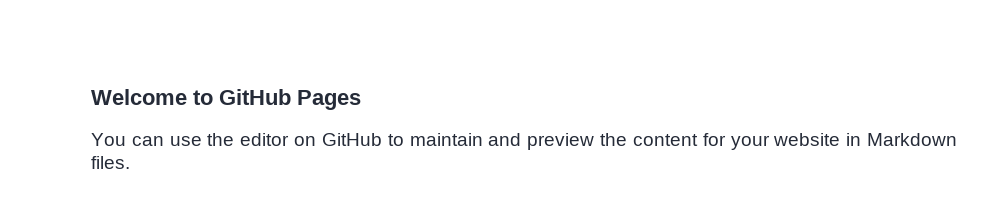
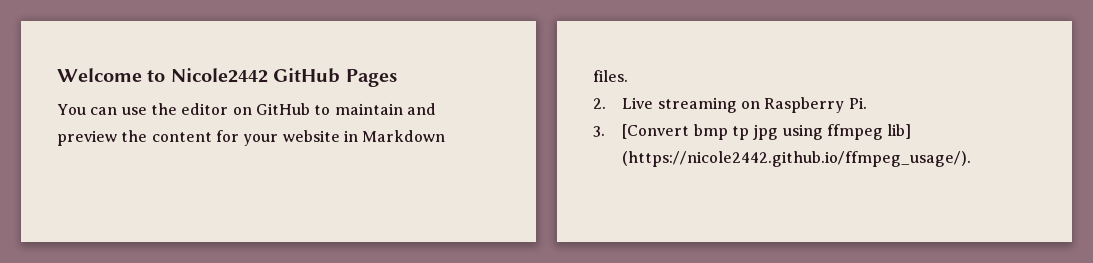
- Welcome to GitHub Pages
+ Welcome to Nicole2442 GitHub Pages
+ 2. Live streaming on Raspberry Pi.
+ 3. [Convert bmp tp jpg using ffmpeg lib] (https://nicole2442.github.io/ffmpeg_usage/).

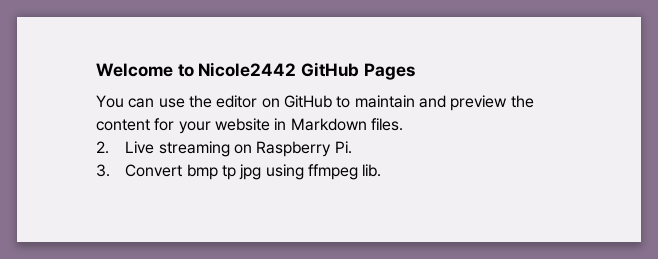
- 3. [Convert bmp tp jpg using ffmpeg lib] (https://nicole2442.github.io/ffmpeg_usage/).
+ 3. Convert bmp tp jpg using ffmpeg lib.

